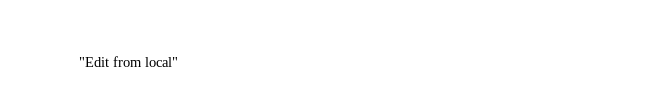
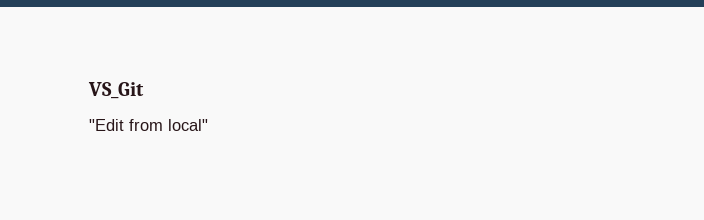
+ VS_Git

